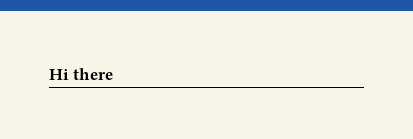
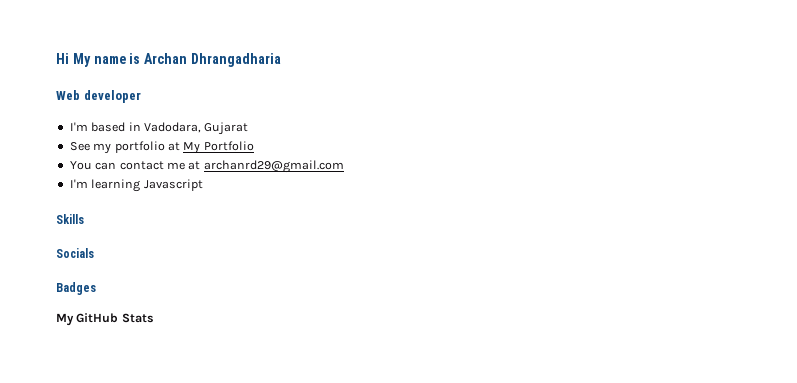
- Hi there
+ Hi My name is Archan Dhrangadharia
+ Web developer
+ I'm based in Vadodara, Gujarat
+ See my portfolio at My Portfolio
+ You can contact me at archanrd29@gmail.com
+ I'm learning Javascript
+ Skills
+ Socials
+ Badges
+ My GitHub Stats

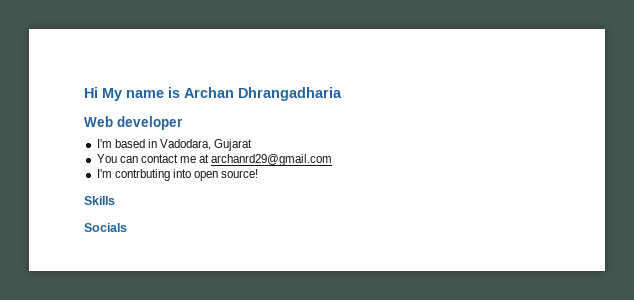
- See my portfolio at My Portfolio
- I'm learning Javascript
+ I'm contrbuting into open source!
  Skills
  Socials
- Badges
- My GitHub Stats

